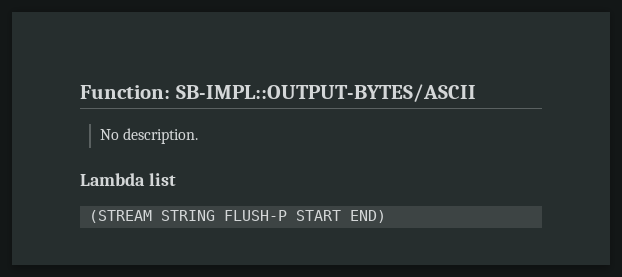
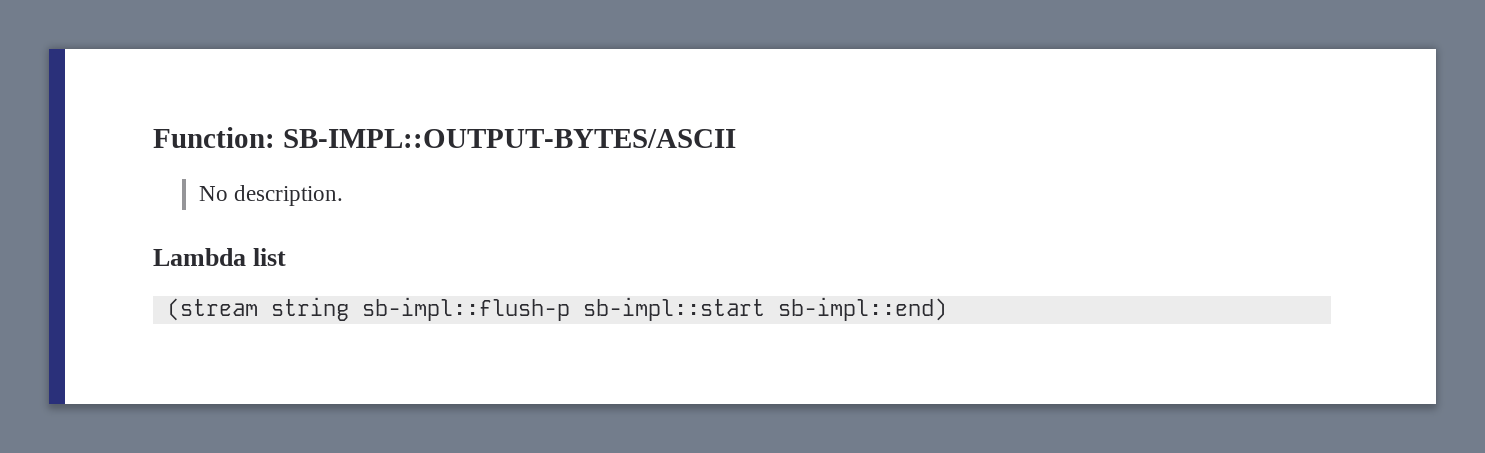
- (STREAM STRING FLUSH-P START END)
+ (stream string sb-impl::flush-p sb-impl::start sb-impl::end)

